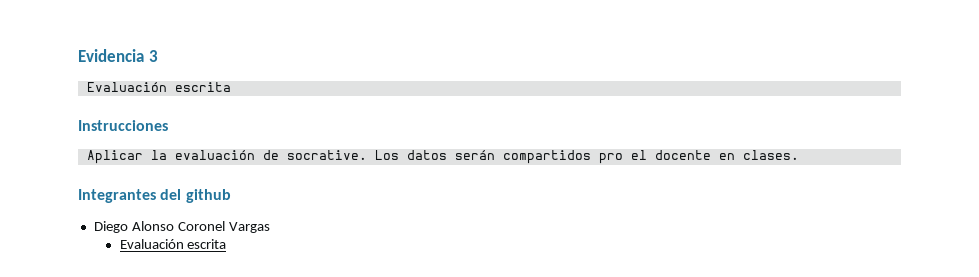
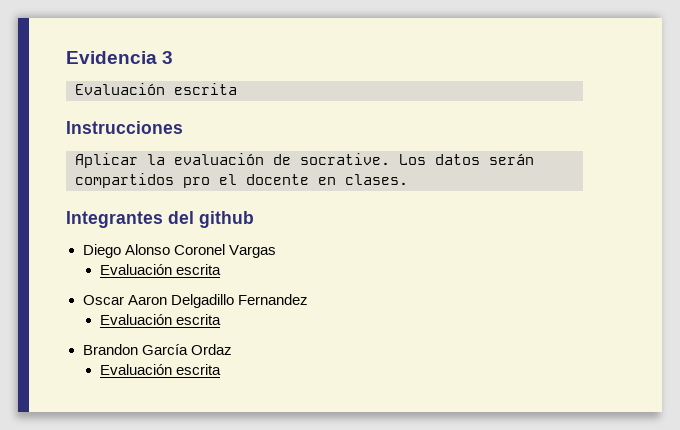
+ Oscar Aaron Delgadillo Fernandez
+ Evaluación escrita
+ Brandon García Ordaz
+ Evaluación escrita

